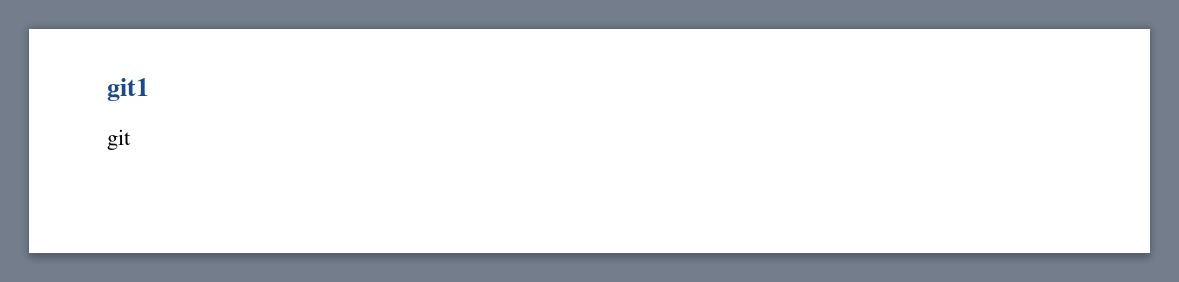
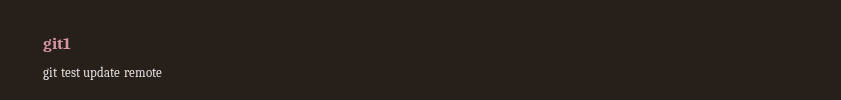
- git
+ git test update remote

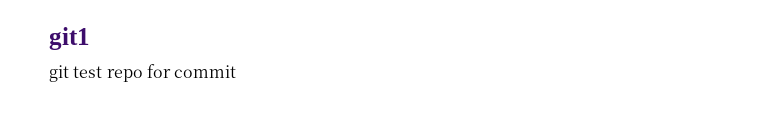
- git test update remote
+ git test repo for commit

